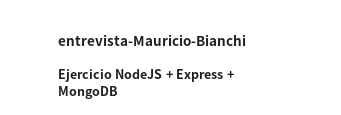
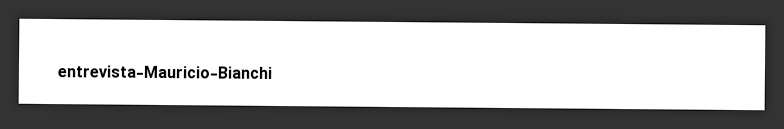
- Ejercicio NodeJS + Express + MongoDB

